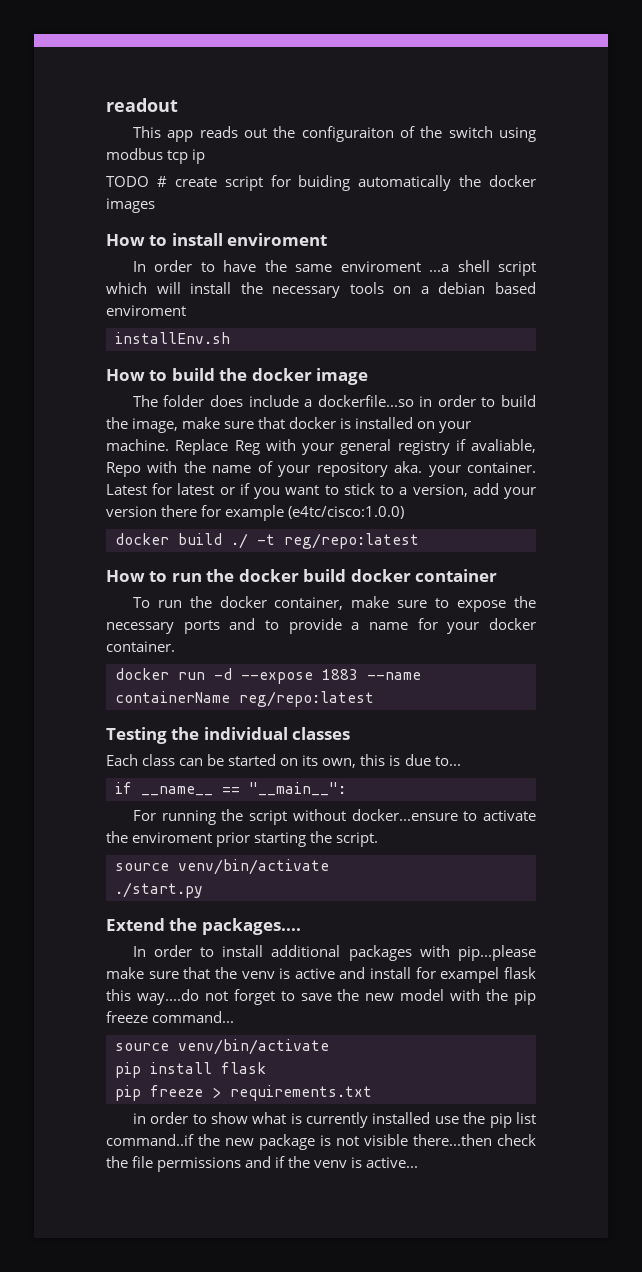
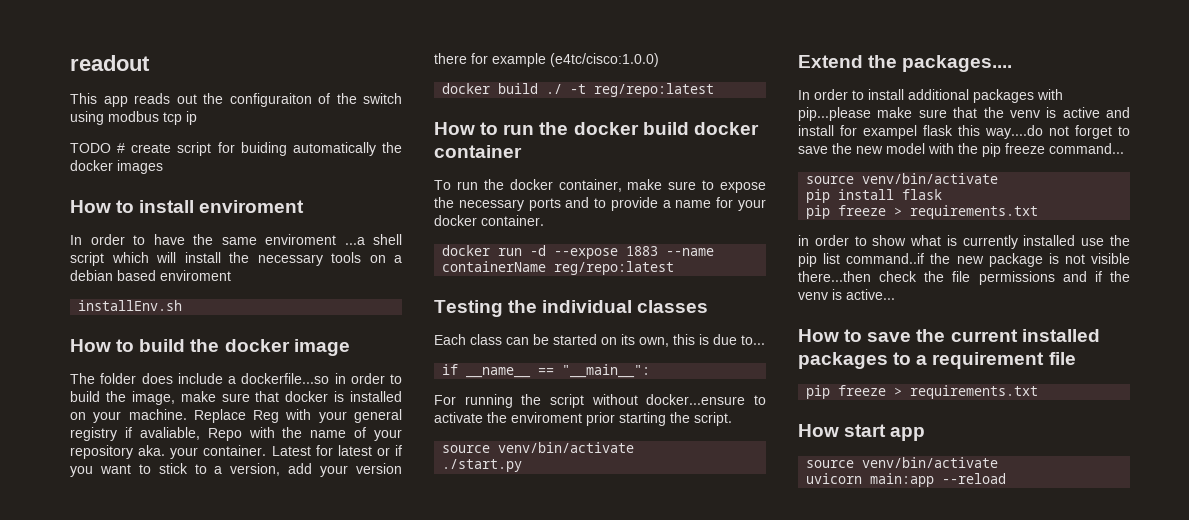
+ How to save the current installed packages to a requirement file
+ pip freeze > requirements.txt
+ How start app
+ source venv/bin/activate
+ uvicorn main:app --reload

